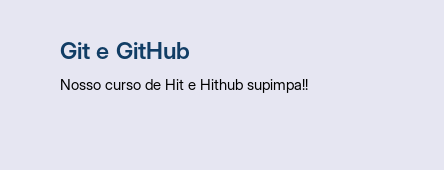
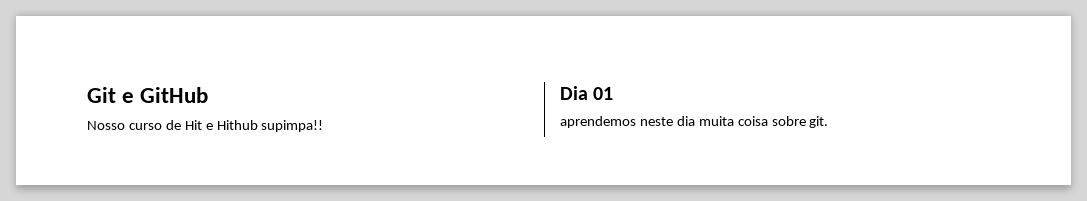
+ Dia 01
+ aprendemos neste dia muita coisa sobre git.

